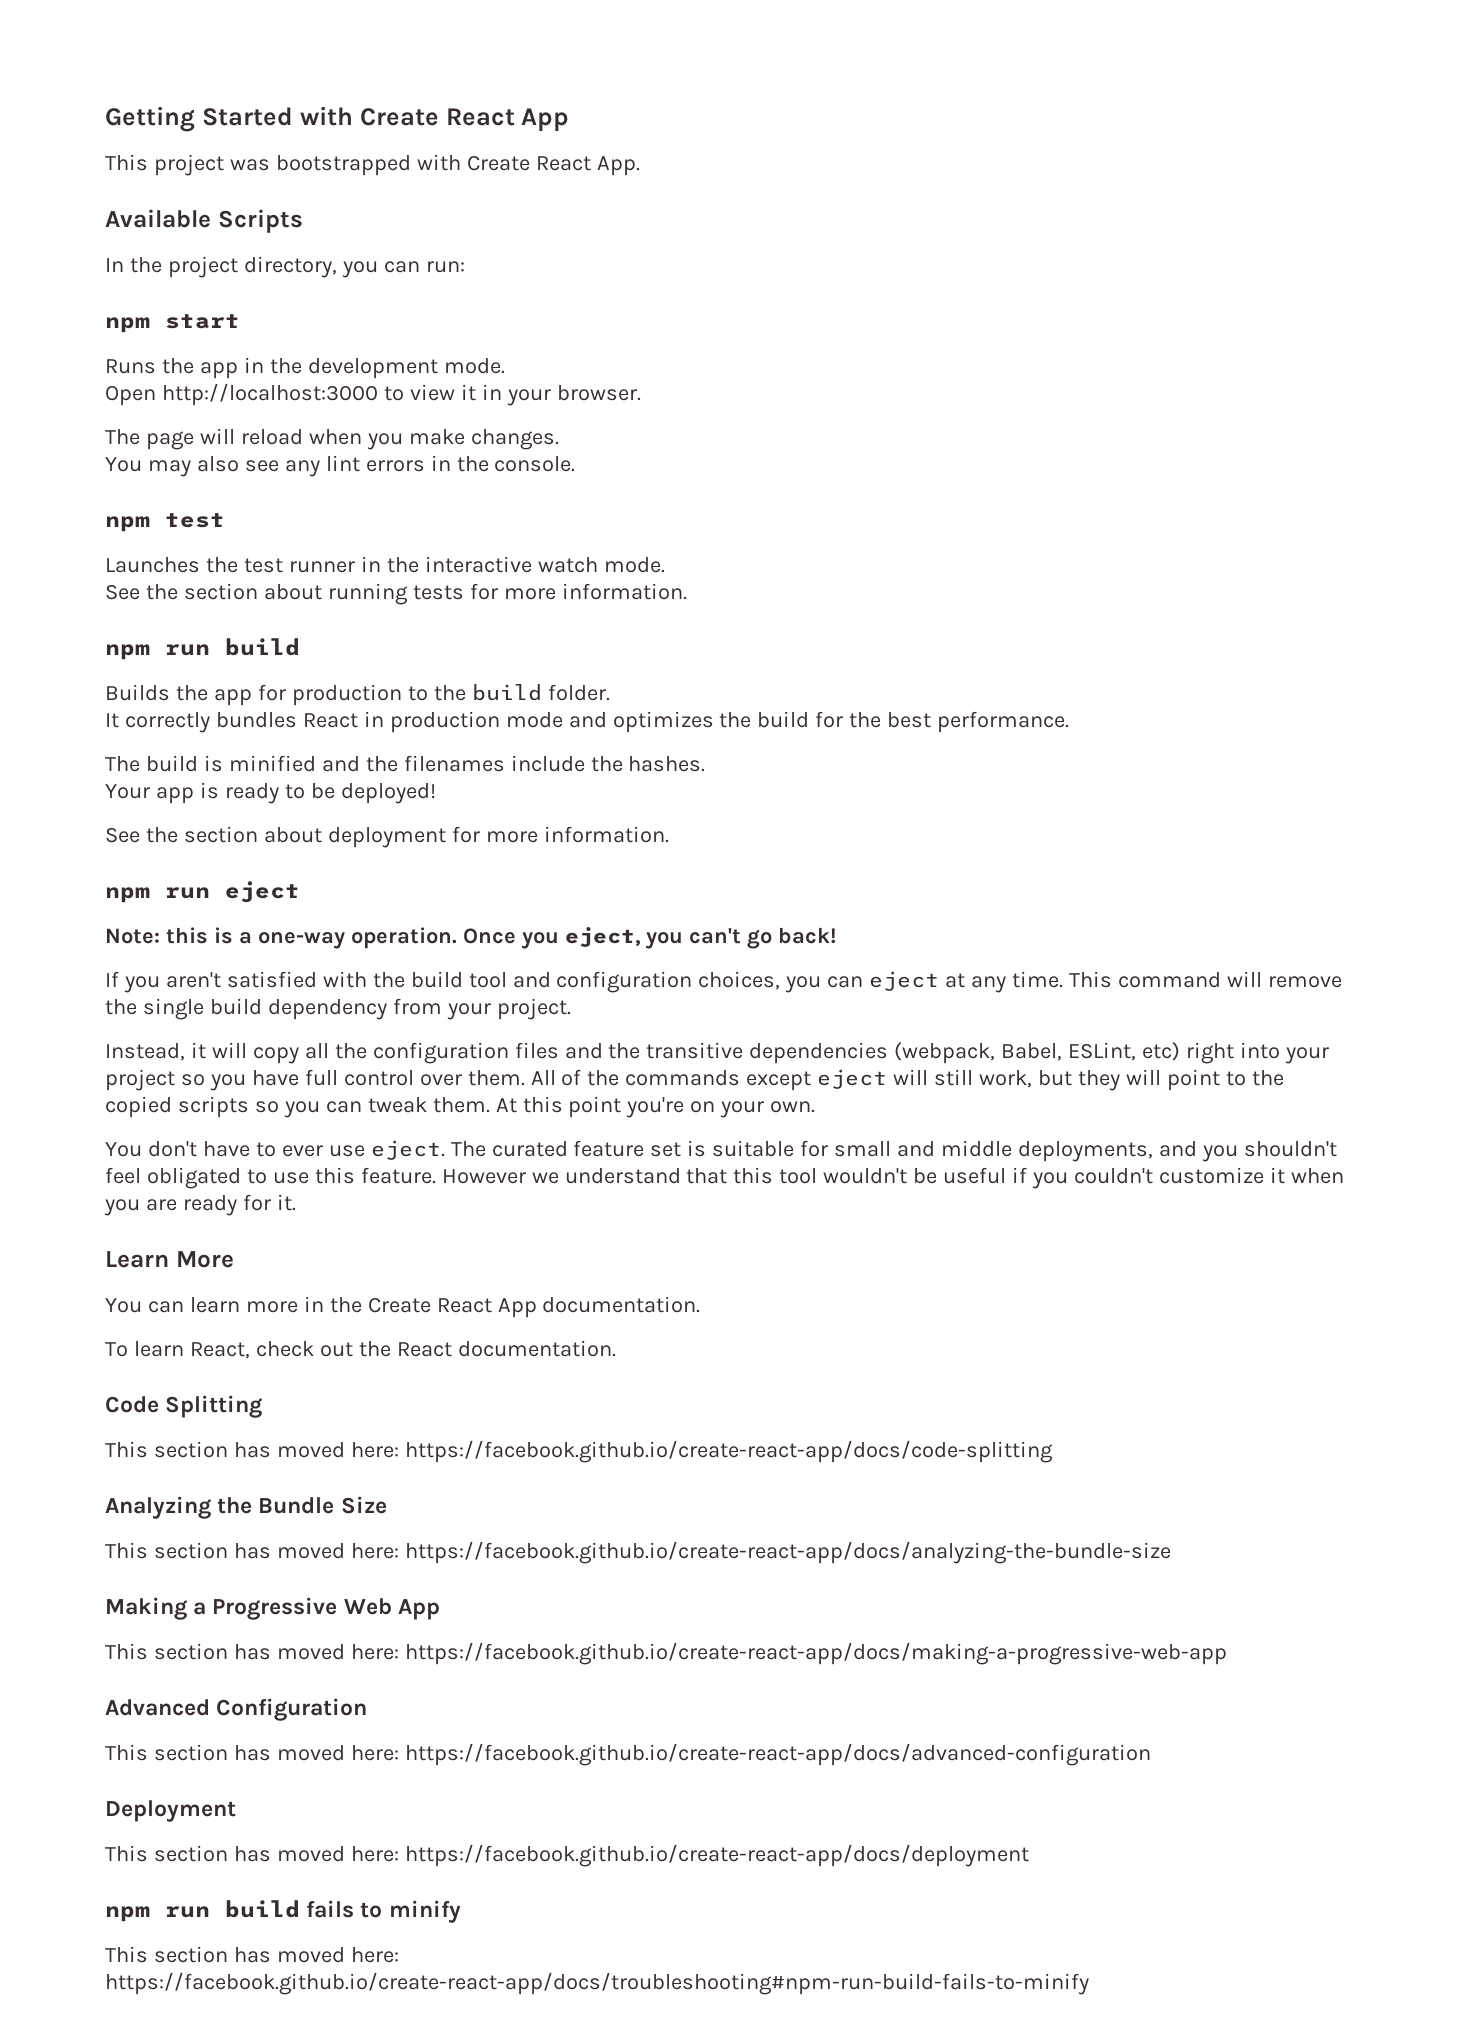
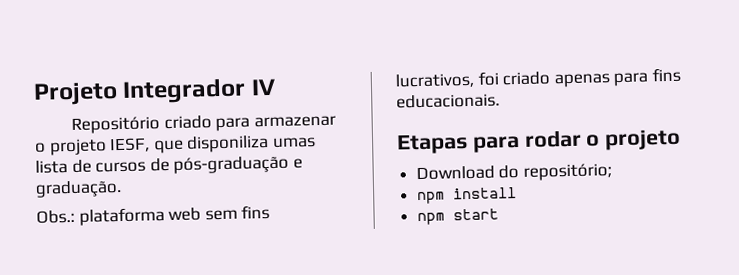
- Getting Started with Create React App
- This project was bootstrapped with Create React App.
- Available Scripts
- In the project directory, you can run:
+ Projeto Integrador IV
+ Repositório criado para armazenar o projeto IESF, que disponiliza umas lista de cursos de pós-graduação e graduação.
+ Obs.: plataforma web sem fins lucrativos, foi criado apenas para fins educacionais.
+ Etapas para rodar o projeto
+ Download do repositório;
+ npm install
  npm start
- Runs the app in the development mode.
- Open http://localhost:3000 to view it in your browser.
- The page will reload when you make changes.
- You may also see any lint errors in the console.
- npm test
- Launches the test runner in the interactive watch mode.
- See the section about running tests for more information.
- npm run build
- Builds the app for production to the build folder.
- It correctly bundles React in production mode and optimizes the build for the best performance.
- The build is minified and the filenames include the hashes.
- Your app is ready to be deployed!
- See the section about deployment for more information.
- npm run eject
- Note: this is a one-way operation. Once you eject, you can't go back!
- If you aren't satisfied with the build tool and configuration choices, you can eject at any time. This command will remove the single build dependency from your project.
- Instead, it will copy all the configuration files and the transitive dependencies (webpack, Babel, ESLint, etc) right into your project so you have full control over them. All of the commands except eject will still work, but they will point to the copied scripts so you can tweak them. At this point you're on your own.
- You don't have to ever use eject. The curated feature set is suitable for small and middle deployments, and you shouldn't feel obligated to use this feature. However we understand that this tool wouldn't be useful if you couldn't customize it when you are ready for it.
- Learn More
- You can learn more in the Create React App documentation.
- To learn React, check out the React documentation.
- Code Splitting
- This section has moved here: https://facebook.github.io/create-react-app/docs/code-splitting
- Analyzing the Bundle Size
- This section has moved here: https://facebook.github.io/create-react-app/docs/analyzing-the-bundle-size
- Making a Progressive Web App
- This section has moved here: https://facebook.github.io/create-react-app/docs/making-a-progressive-web-app
- Advanced Configuration
- This section has moved here: https://facebook.github.io/create-react-app/docs/advanced-configuration
- Deployment
- This section has moved here: https://facebook.github.io/create-react-app/docs/deployment
- npm run build fails to minify
- This section has moved here: https://facebook.github.io/create-react-app/docs/troubleshooting#npm-run-build-fails-to-minify

